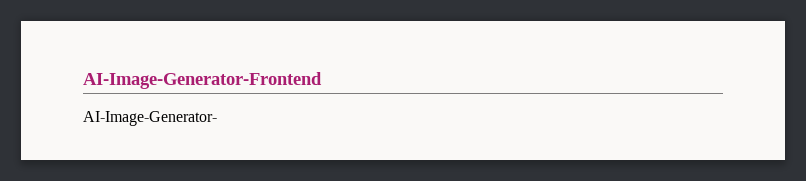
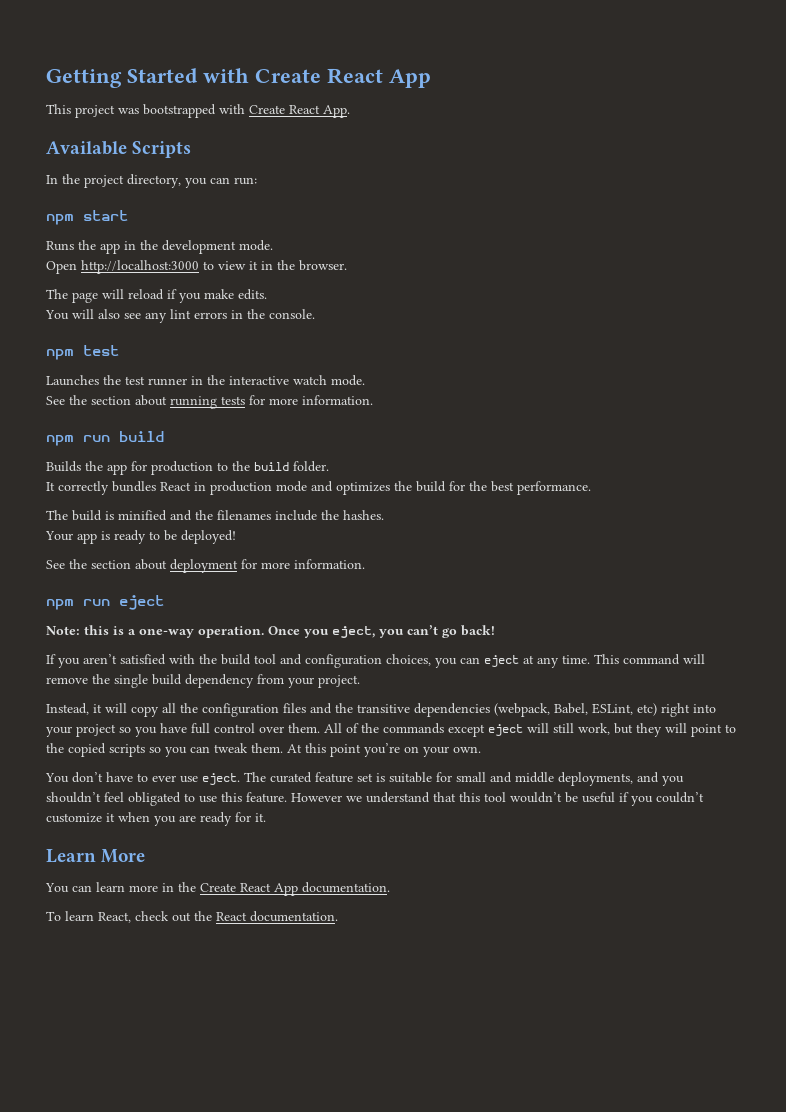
- AI-Image-Generator-Frontend
- AI-Image-Generator-
+ Getting Started with Create React App
+ This project was bootstrapped with Create React App.
+ Available Scripts
+ In the project directory, you can run:
+ npm start
+ Runs the app in the development mode.
+ Open http://localhost:3000 to view it in the browser.
+ The page will reload if you make edits.
+ You will also see any lint errors in the console.
+ npm test
+ Launches the test runner in the interactive watch mode.
+ See the section about running tests for more information.
+ npm run build
+ Builds the app for production to the build folder.
+ It correctly bundles React in production mode and optimizes the build for the best performance.
+ The build is minified and the filenames include the hashes.
+ Your app is ready to be deployed!
+ See the section about deployment for more information.
+ npm run eject
+ Note: this is a one-way operation. Once you eject, you can’t go back!
+ If you aren’t satisfied with the build tool and configuration choices, you can eject at any time. This command will remove the single build dependency from your project.
+ Instead, it will copy all the configuration files and the transitive dependencies (webpack, Babel, ESLint, etc) right into your project so you have full control over them. All of the commands except eject will still work, but they will point to the copied scripts so you can tweak them. At this point you’re on your own.
+ You don’t have to ever use eject. The curated feature set is suitable for small and middle deployments, and you shouldn’t feel obligated to use this feature. However we understand that this tool wouldn’t be useful if you couldn’t customize it when you are ready for it.
+ Learn More
+ You can learn more in the Create React App documentation.
+ To learn React, check out the React documentation.

